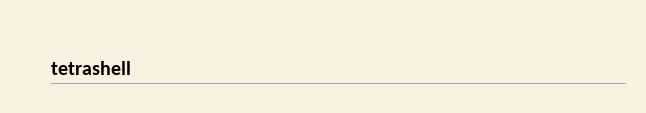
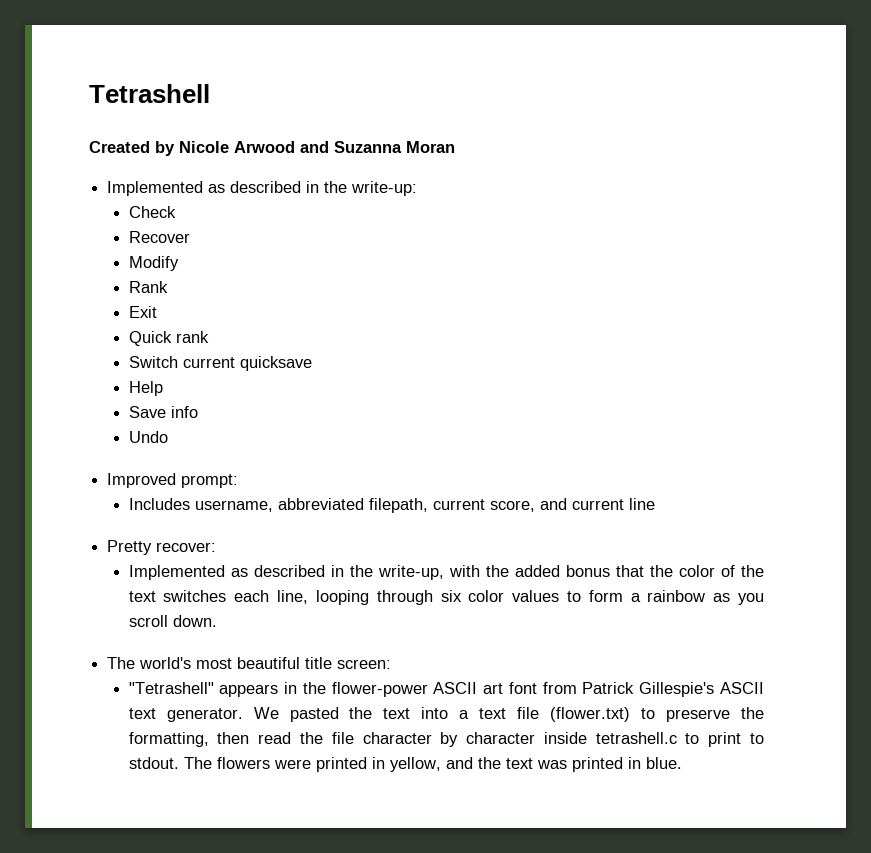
- tetrashell
+ Tetrashell
+ Created by Nicole Arwood and Suzanna Moran
+ Implemented as described in the write-up:
+ Check
+ Recover
+ Modify
+ Rank
+ Exit
+ Quick rank
+ Switch current quicksave
+ Help
+ Save info
+ Undo
+ Improved prompt:
+ Includes username, abbreviated filepath, current score, and current line
+ Pretty recover:
+ Implemented as described in the write-up, with the added bonus that the color of the text switches each line, looping through six color values to form a rainbow as you scroll down.
+ The world's most beautiful title screen:
+ "Tetrashell" appears in the flower-power ASCII art font from Patrick Gillespie's ASCII text generator. We pasted the text into a text file (flower.txt) to preserve the formatting, then read the file character by character inside tetrashell.c to print to stdout. The flowers were printed in yellow, and the text was printed in blue.

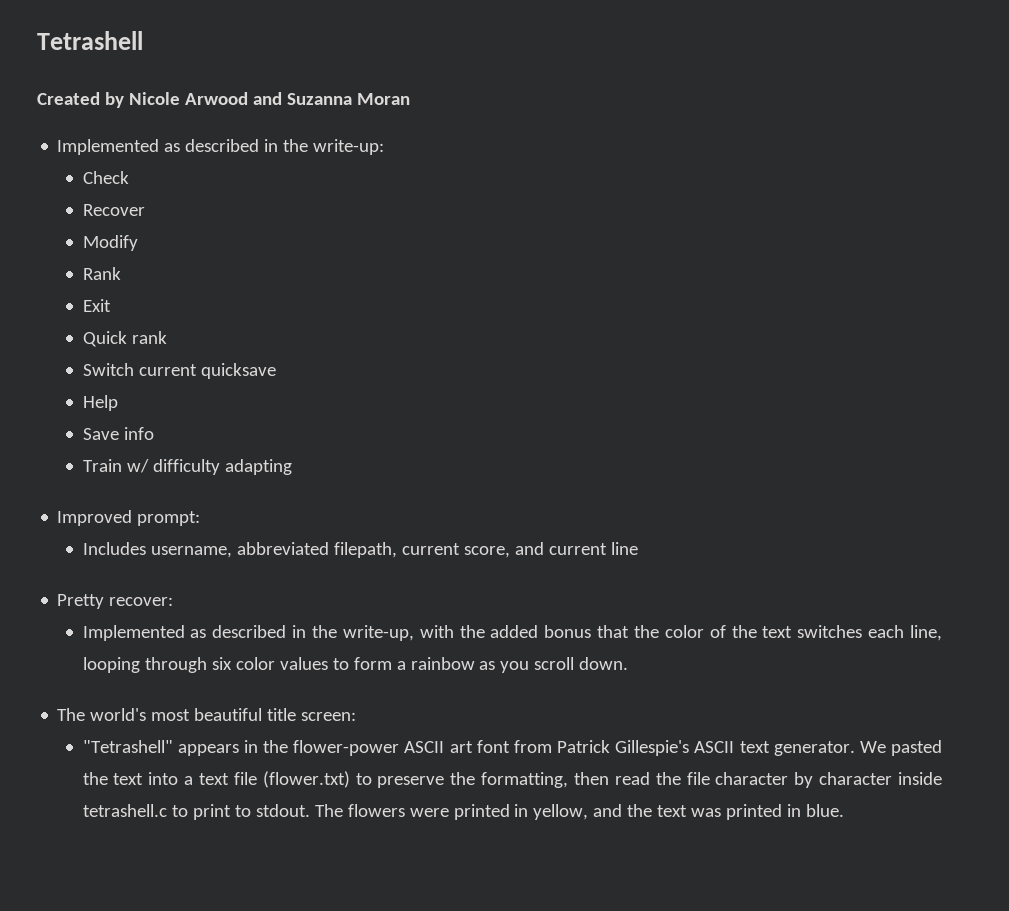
- Undo
+ Train w/ difficulty adapting

